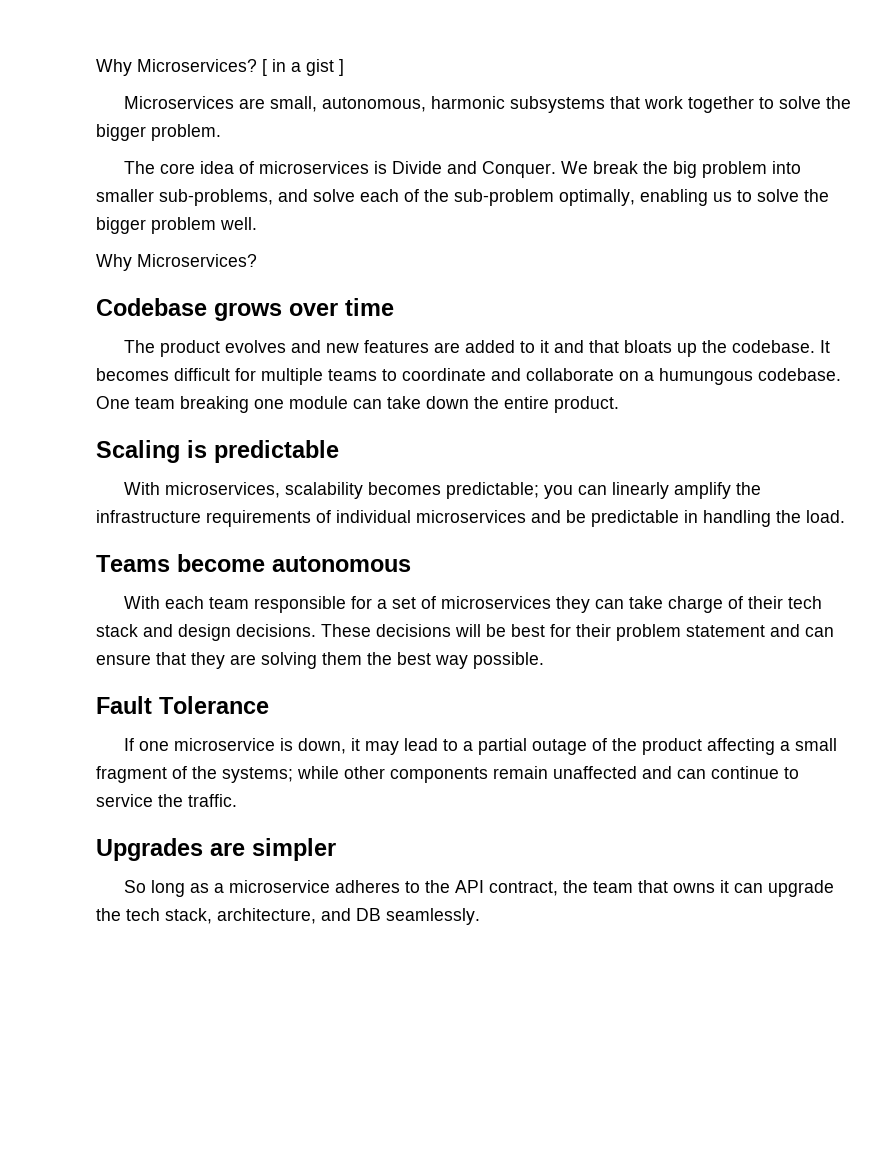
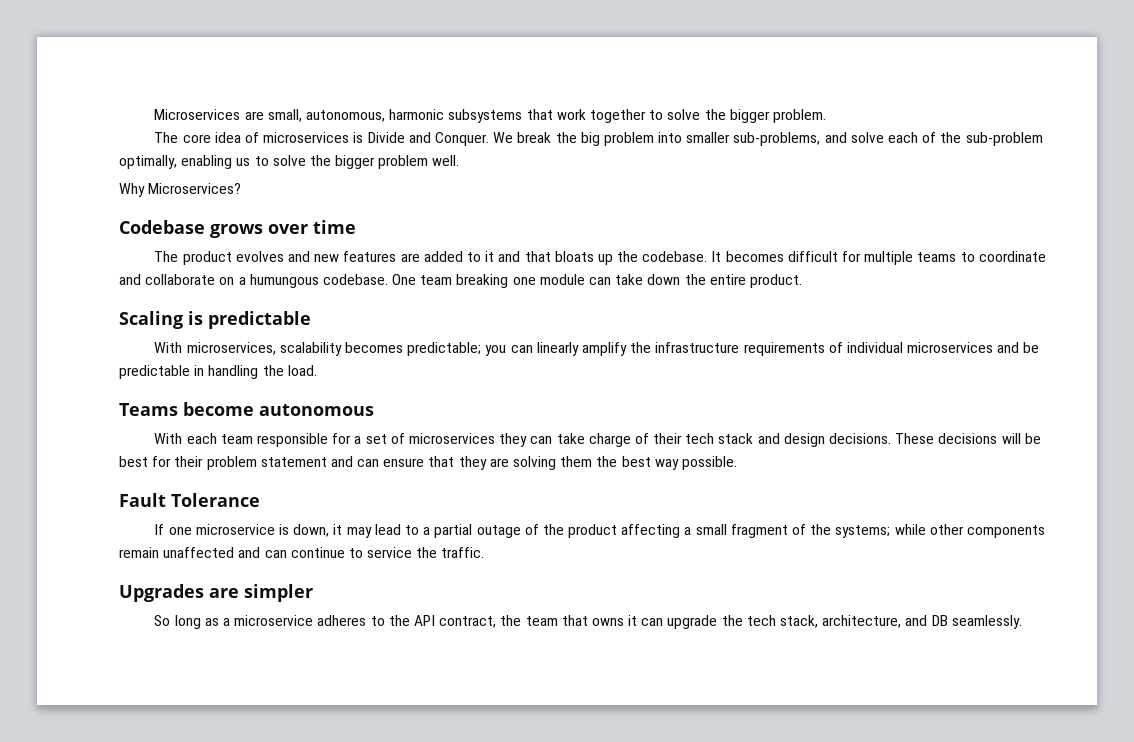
- Why Microservices? [ in a gist ]

